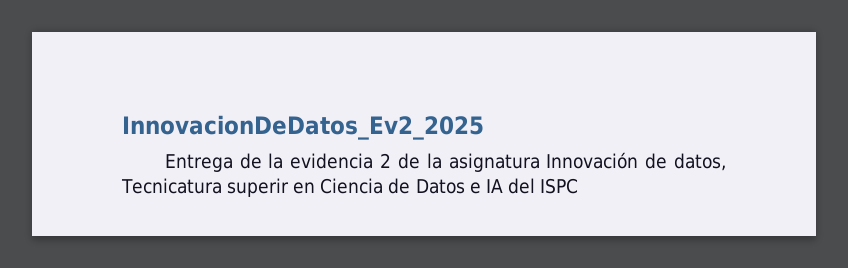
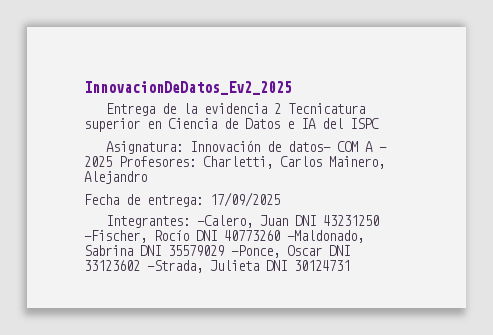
- Entrega de la evidencia 2 de la asignatura Innovación de datos, Tecnicatura superir en Ciencia de Datos e IA del ISPC
+ Entrega de la evidencia 2 Tecnicatura superior en Ciencia de Datos e IA del ISPC
+ Asignatura: Innovación de datos- COM A - 2025 Profesores: Charletti, Carlos Mainero, Alejandro
+ Fecha de entrega: 17/09/2025
+ Integrantes: -Calero, Juan DNI 43231250 -Fischer, Rocío DNI 40773260 -Maldonado, Sabrina DNI 35579029 -Ponce, Oscar DNI 33123602 -Strada, Julieta DNI 30124731

